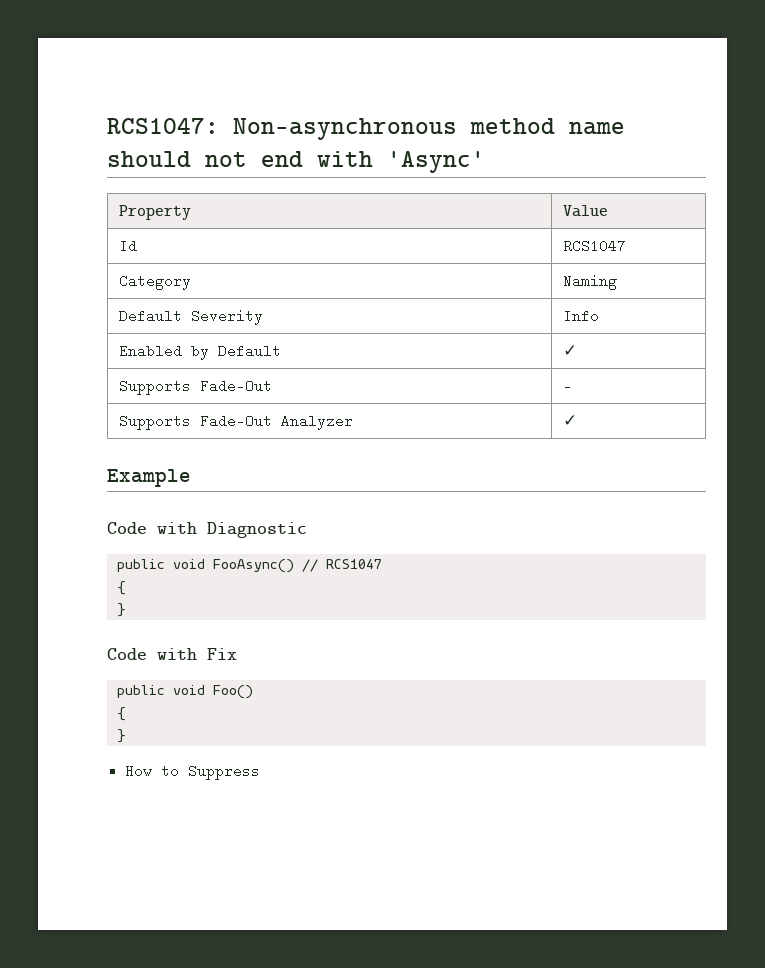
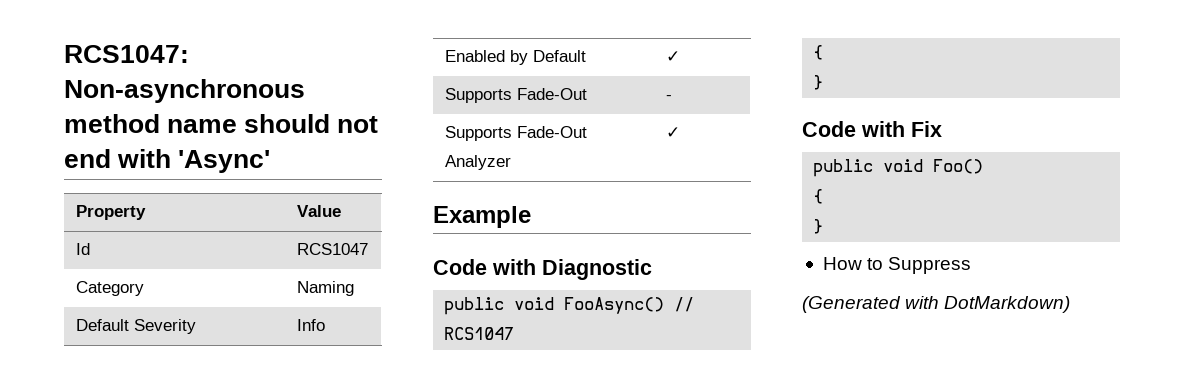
+ (Generated with DotMarkdown)

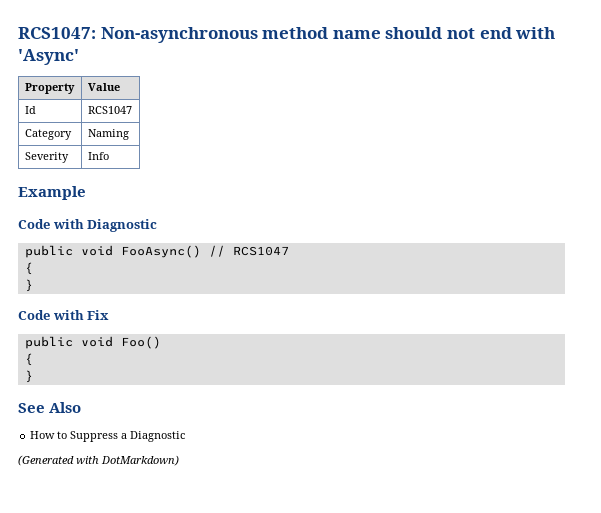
- Default Severity | Info
+ Severity | Info
- Enabled by Default | ✓
- Supports Fade-Out | -
- Supports Fade-Out Analyzer | ✓
+ See Also
- How to Suppress
+ How to Suppress a Diagnostic

